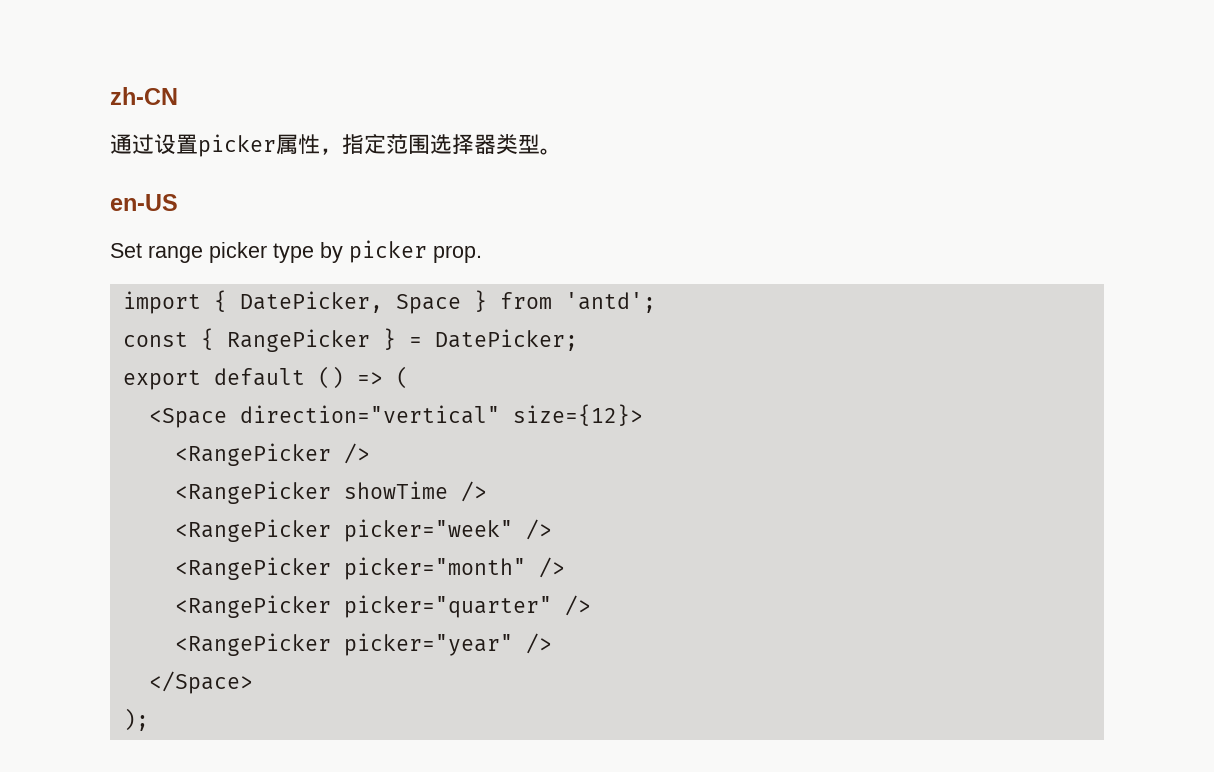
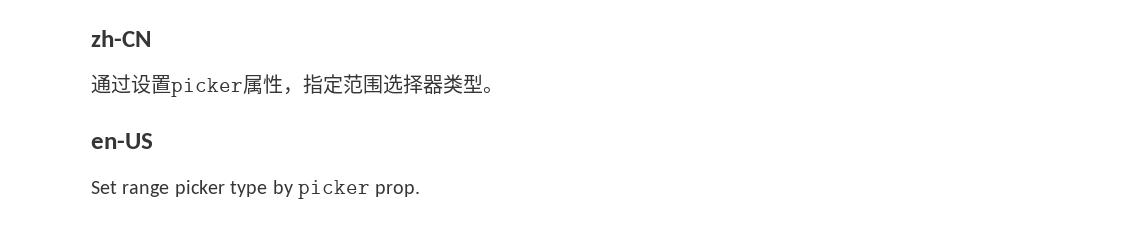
- import { DatePicker, Space } from 'antd';
- const { RangePicker } = DatePicker;
- export default () => (
- <Space direction="vertical" size={12}>
- <RangePicker />
- <RangePicker showTime />
- <RangePicker picker="week" />
- <RangePicker picker="month" />
- <RangePicker picker="quarter" />
- <RangePicker picker="year" />
- </Space>
- );

